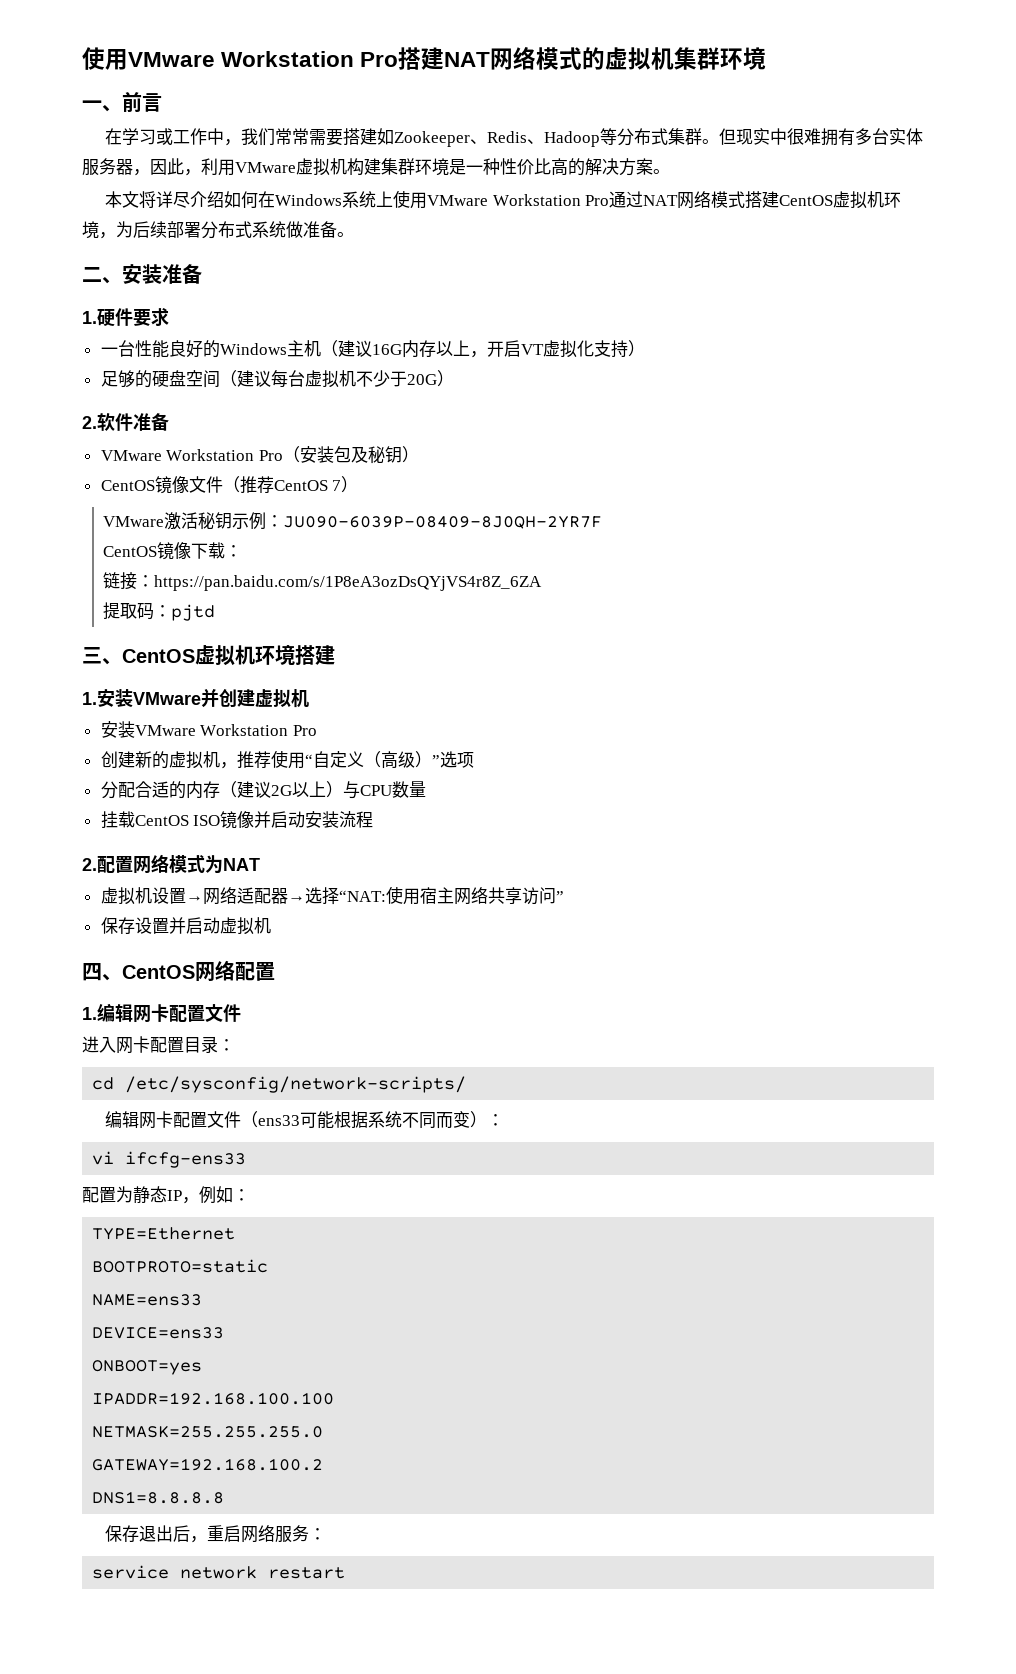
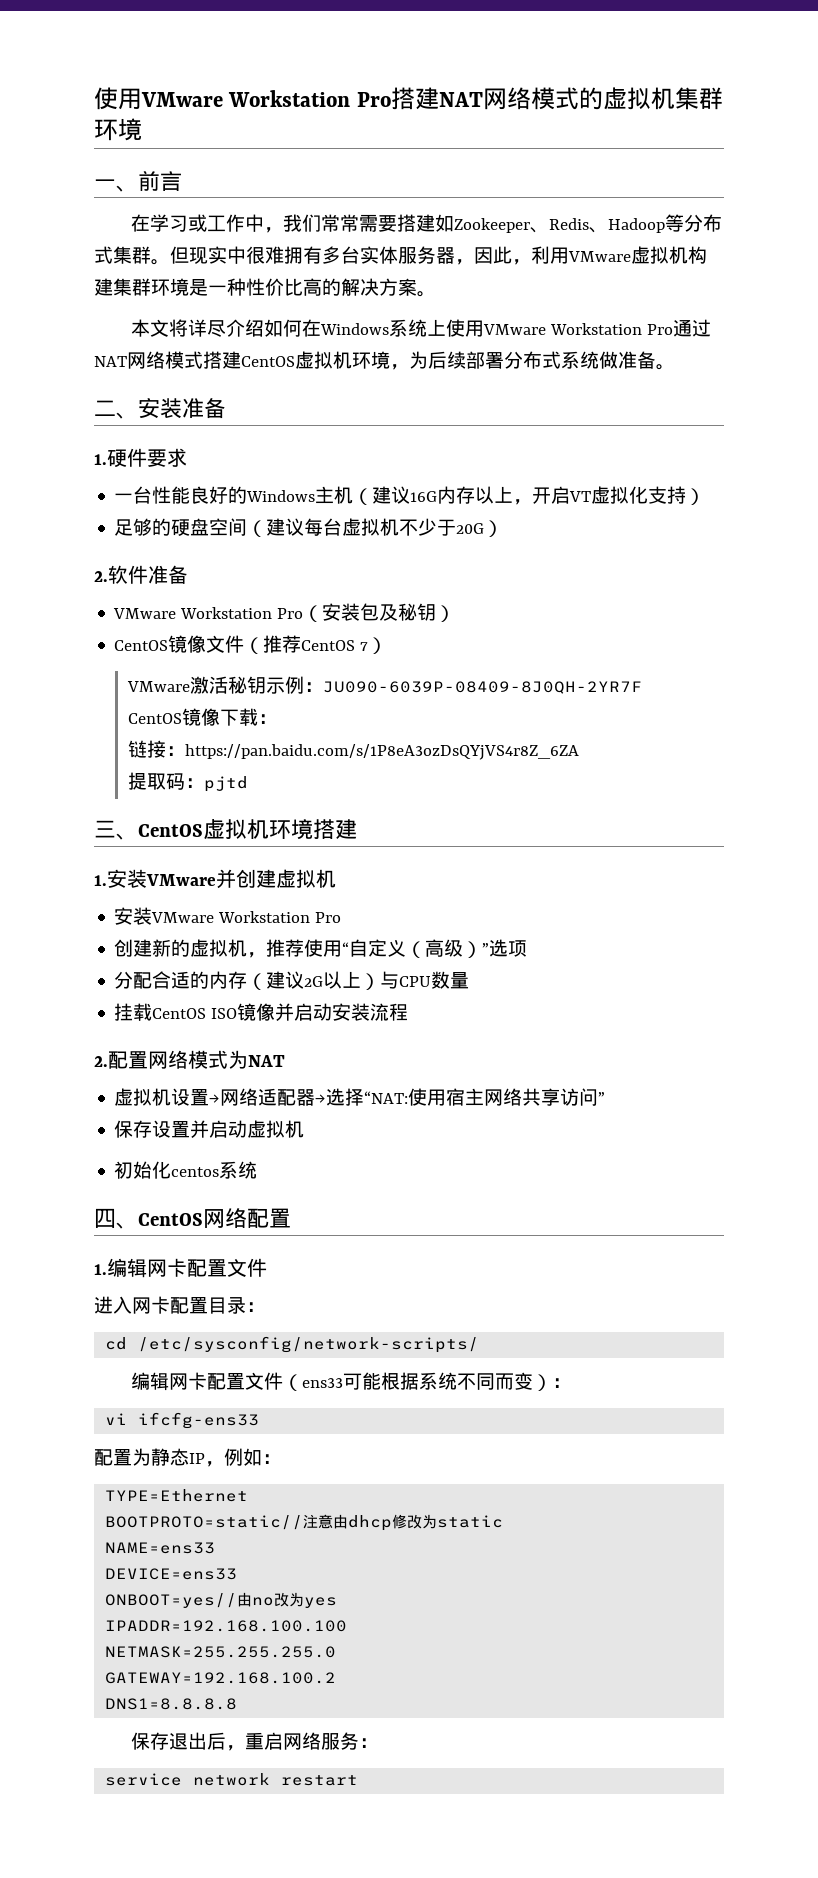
+ 初始化centos系统
- BOOTPROTO=static
+ BOOTPROTO=static//注意由dhcp修改为static
  NAME=ens33
  DEVICE=ens33
- ONBOOT=yes
+ ONBOOT=yes//由no改为yes

